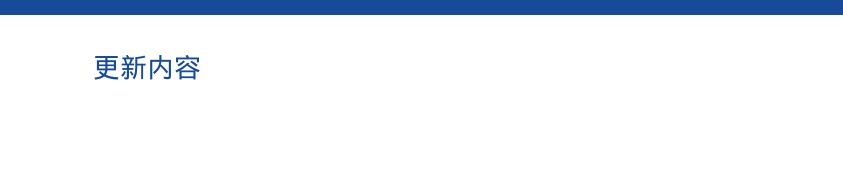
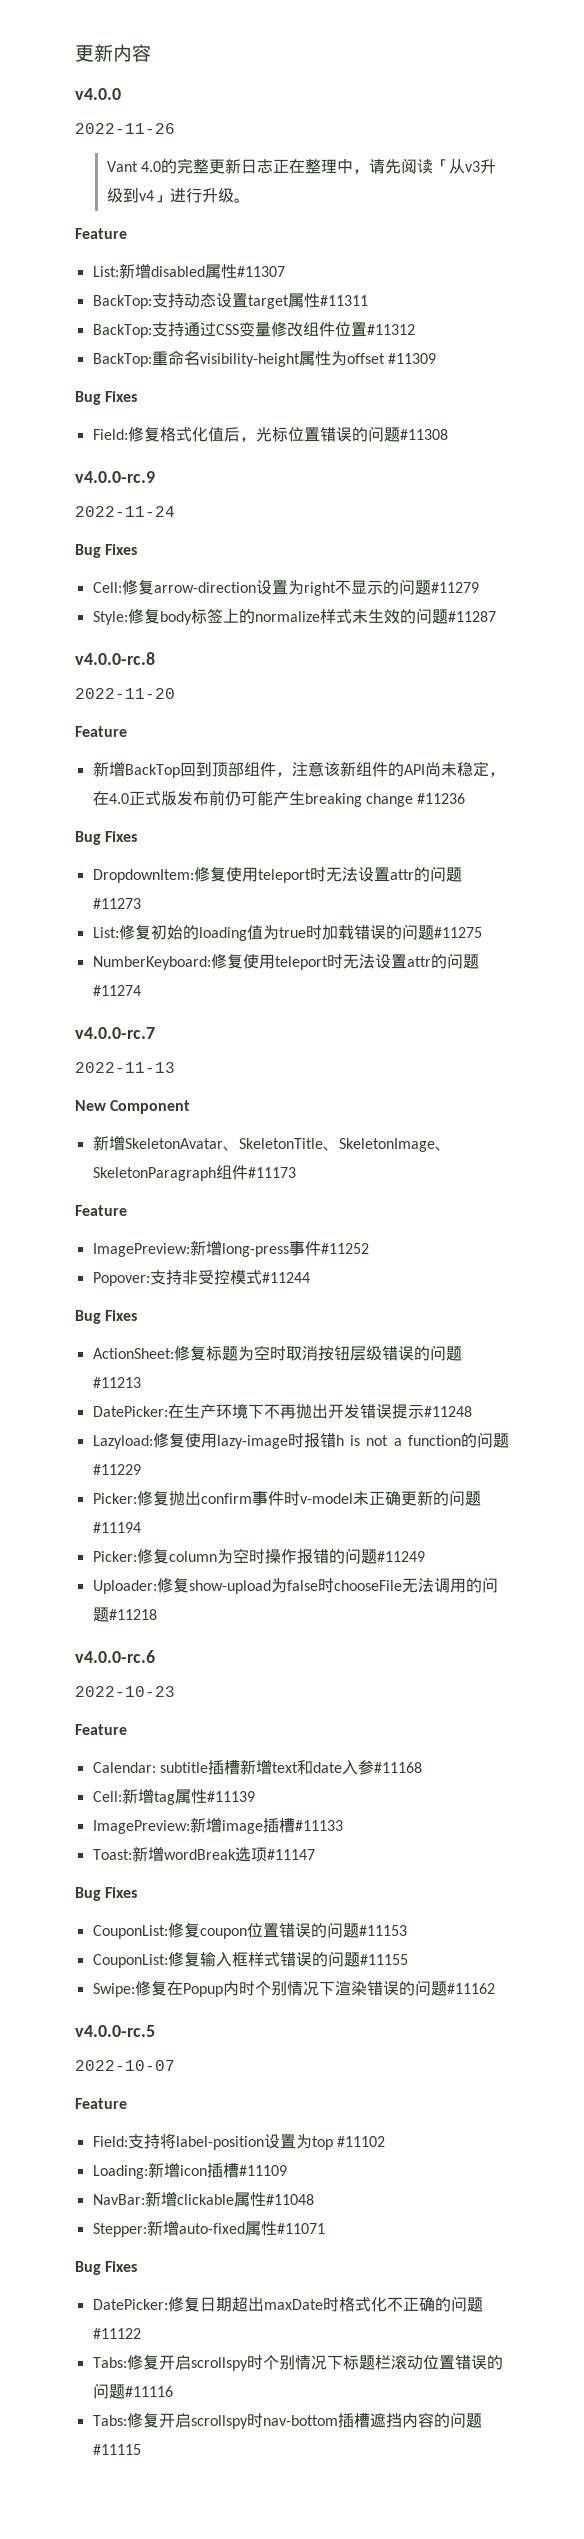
+ v4.0.0
+ 2022-11-26
+ Vant 4.0的完整更新日志正在整理中，请先阅读「从v3升级到v4」进行升级。
+ Feature
+ List:新增disabled属性#11307
+ BackTop:支持动态设置target属性#11311
+ BackTop:支持通过CSS变量修改组件位置#11312
+ BackTop:重命名visibility-height属性为offset #11309
+ Bug Fixes
+ Field:修复格式化值后，光标位置错误的问题#11308
+ v4.0.0-rc.9
+ 2022-11-24
+ Bug Fixes
+ Cell:修复arrow-direction设置为right不显示的问题#11279
+ Style:修复body标签上的normalize样式未生效的问题#11287
+ v4.0.0-rc.8
+ 2022-11-20
+ Feature
+ 新增BackTop回到顶部组件，注意该新组件的API尚未稳定，在4.0正式版发布前仍可能产生breaking change #11236
+ Bug Fixes
+ DropdownItem:修复使用teleport时无法设置attr的问题#11273
+ List:修复初始的loading值为true时加载错误的问题#11275
+ NumberKeyboard:修复使用teleport时无法设置attr的问题#11274
+ v4.0.0-rc.7
+ 2022-11-13
+ New Component
+ 新增SkeletonAvatar、SkeletonTitle、SkeletonImage、SkeletonParagraph组件#11173
+ Feature
+ ImagePreview:新增long-press事件#11252
+ Popover:支持非受控模式#11244
+ Bug Fixes
+ ActionSheet:修复标题为空时取消按钮层级错误的问题#11213
+ DatePicker:在生产环境下不再抛出开发错误提示#11248
+ Lazyload:修复使用lazy-image时报错h is not a function的问题#11229
+ Picker:修复抛出confirm事件时v-model未正确更新的问题#11194
+ Picker:修复column为空时操作报错的问题#11249
+ Uploader:修复show-upload为false时chooseFile无法调用的问题#11218
+ v4.0.0-rc.6
+ 2022-10-23
+ Feature
+ Calendar: subtitle插槽新增text和date入参#11168
+ Cell:新增tag属性#11139
+ ImagePreview:新增image插槽#11133
+ Toast:新增wordBreak选项#11147
+ Bug Fixes
+ CouponList:修复coupon位置错误的问题#11153
+ CouponList:修复输入框样式错误的问题#11155
+ Swipe:修复在Popup内时个别情况下渲染错误的问题#11162
+ v4.0.0-rc.5
+ 2022-10-07
+ Feature
+ Field:支持将label-position设置为top #11102
+ Loading:新增icon插槽#11109
+ NavBar:新增clickable属性#11048
+ Stepper:新增auto-fixed属性#11071
+ Bug Fixes
+ DatePicker:修复日期超出maxDate时格式化不正确的问题#11122
+ Tabs:修复开启scrollspy时个别情况下标题栏滚动位置错误的问题#11116
+ Tabs:修复开启scrollspy时nav-bottom插槽遮挡内容的问题#11115

